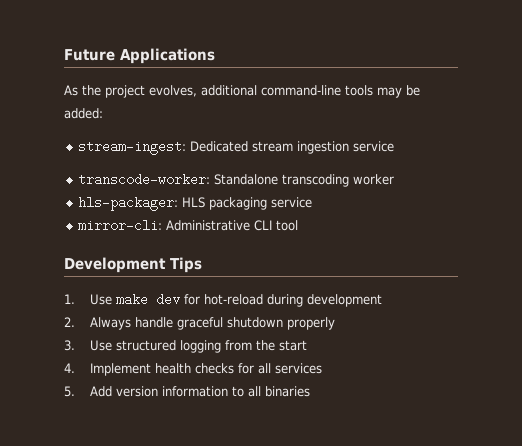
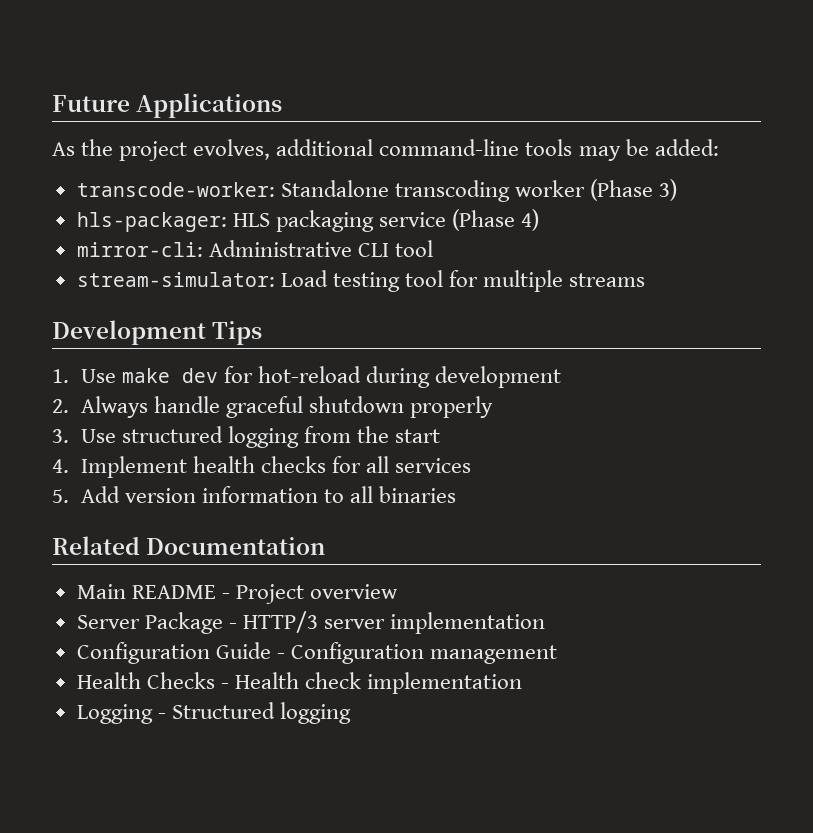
- stream-ingest: Dedicated stream ingestion service
- transcode-worker: Standalone transcoding worker
+ transcode-worker: Standalone transcoding worker (Phase 3)
- hls-packager: HLS packaging service
+ hls-packager: HLS packaging service (Phase 4)
+ stream-simulator: Load testing tool for multiple streams
+ Related Documentation
+ Main README - Project overview
+ Server Package - HTTP/3 server implementation
+ Configuration Guide - Configuration management
+ Health Checks - Health check implementation
+ Logging - Structured logging

